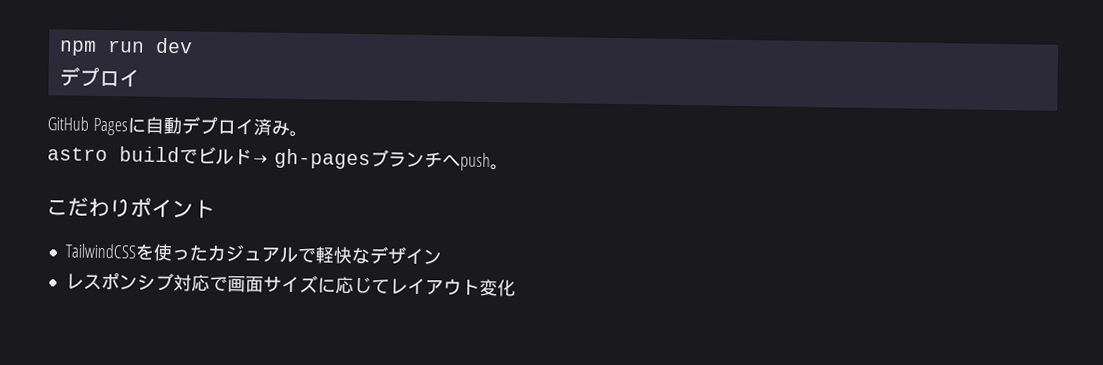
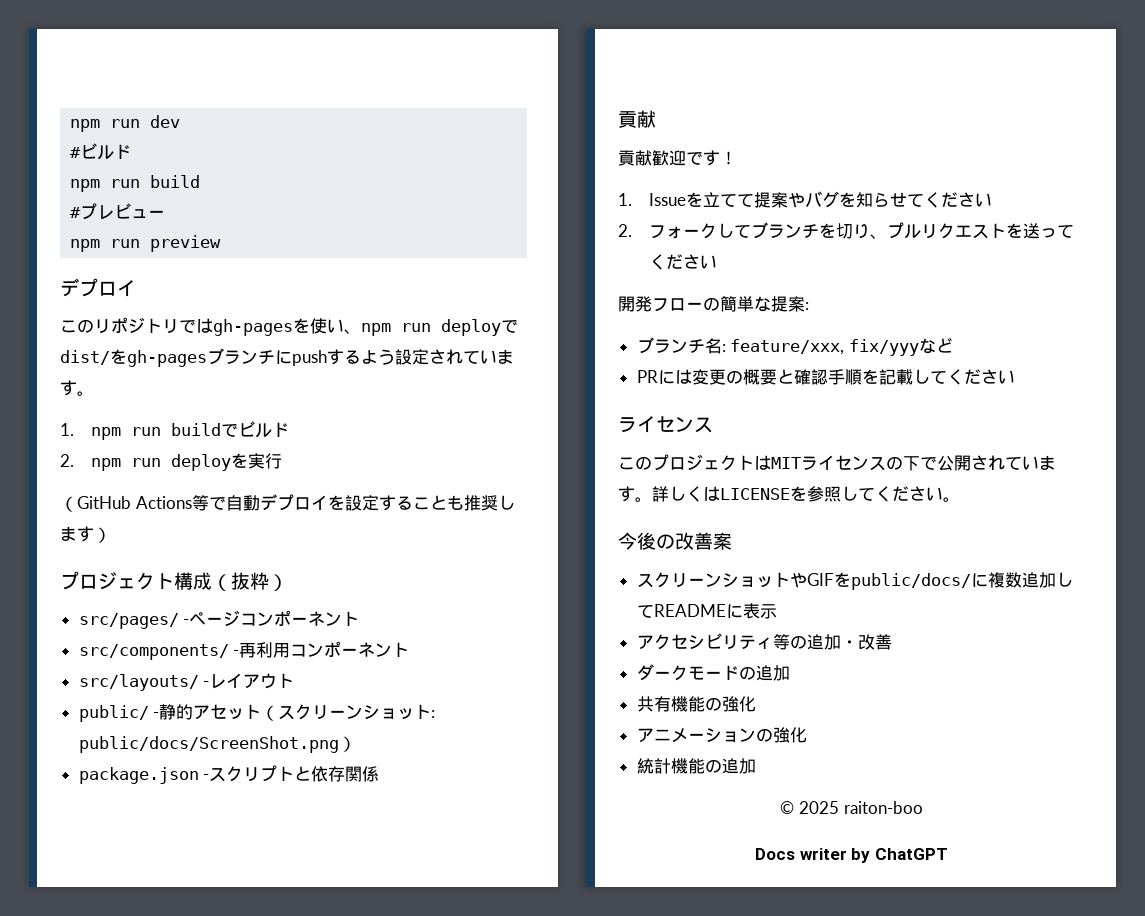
  npm run dev
+ #ビルド
+ npm run build
+ #プレビュー
+ npm run preview
  デプロイ
- GitHub Pagesに自動デプロイ済み。
- astro buildでビルド→ gh-pagesブランチへpush。
- こだわりポイント
- TailwindCSSを使ったカジュアルで軽快なデザイン
- レスポンシブ対応で画面サイズに応じてレイアウト変化
+ このリポジトリではgh-pagesを使い、npm run deployでdist/をgh-pagesブランチにpushするよう設定されています。
+ 1. npm run buildでビルド
+ 2. npm run deployを実行
+ （GitHub Actions等で自動デプロイを設定することも推奨します）
+ プロジェクト構成（抜粋）
+ src/pages/ -ページコンポーネント
+ src/components/ -再利用コンポーネント
+ src/layouts/ -レイアウト
+ public/ -静的アセット（スクリーンショット: public/docs/ScreenShot.png）
+ package.json -スクリプトと依存関係
+ 貢献
+ 貢献歓迎です！
+ 1. Issueを立てて提案やバグを知らせてください
+ 2.フォークしてブランチを切り、プルリクエストを送ってください
+ 開発フローの簡単な提案:
+ ブランチ名: feature/xxx, fix/yyyなど
+ PRには変更の概要と確認手順を記載してください
+ ライセンス
+ このプロジェクトはMITライセンスの下で公開されています。詳しくはLICENSEを参照してください。
+ 今後の改善案
+ スクリーンショットやGIFをpublic/docs/に複数追加してREADMEに表示
+ アクセシビリティ等の追加・改善
+ ダークモードの追加
+ 共有機能の強化
+ アニメーションの強化
+ 統計機能の追加
+ © 2025 raiton-boo
+ Docs writer by ChatGPT

